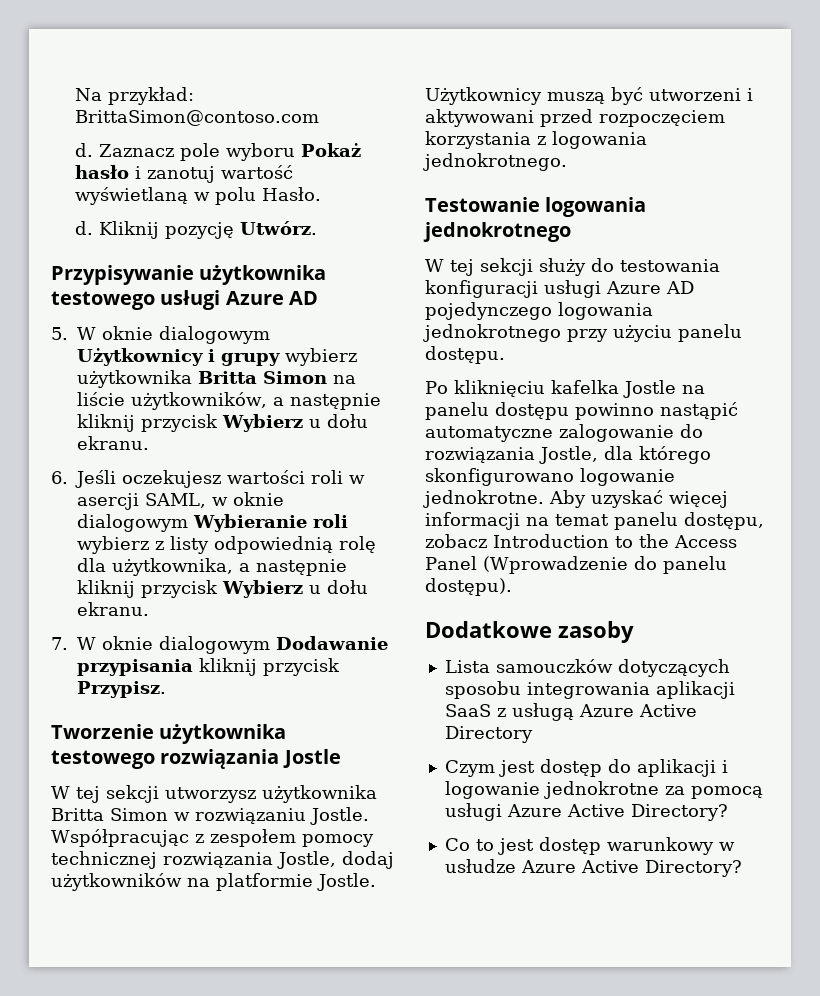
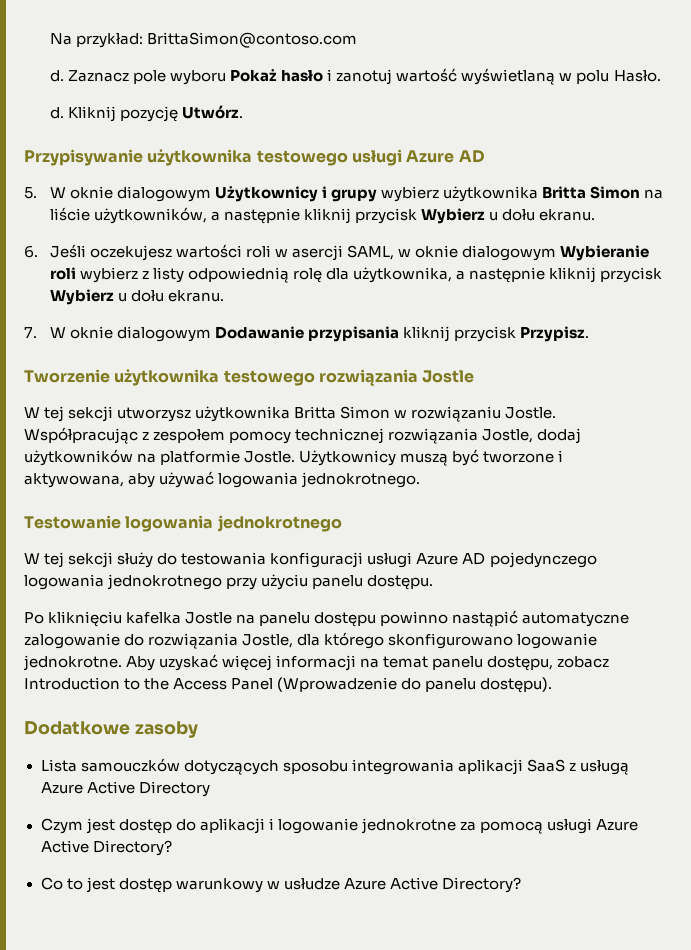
- Użytkownicy muszą być utworzeni i aktywowani przed rozpoczęciem korzystania z logowania jednokrotnego.
+ Użytkownicy muszą być tworzone i aktywowana, aby używać logowania jednokrotnego.

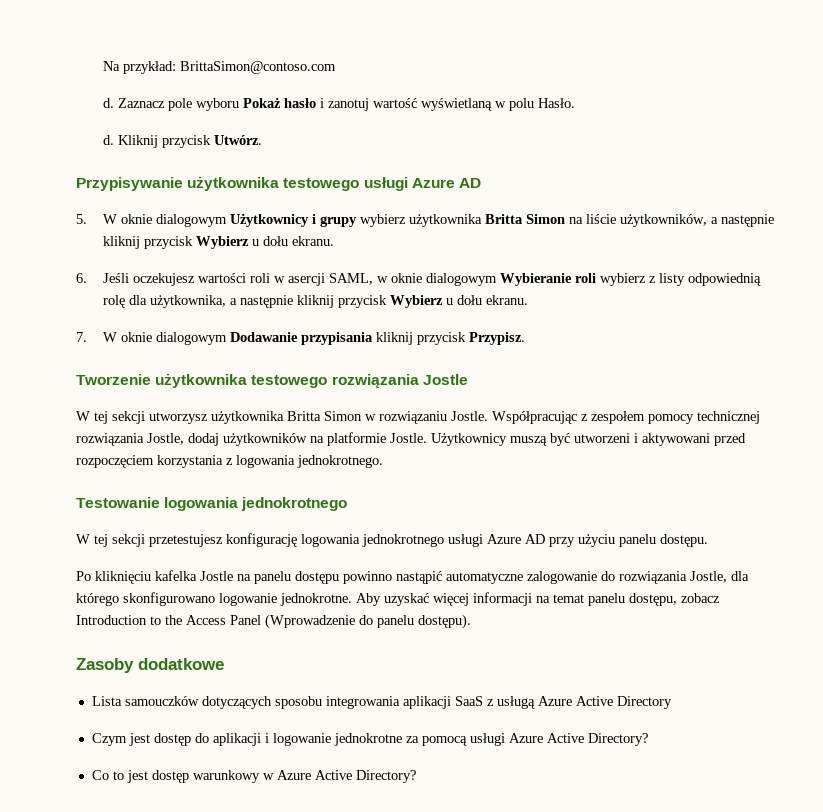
- Kliknij pozycję Utwórz.
+ Kliknij przycisk Utwórz.
- Użytkownicy muszą być tworzone i aktywowana, aby używać logowania jednokrotnego.
+ Użytkownicy muszą być utworzeni i aktywowani przed rozpoczęciem korzystania z logowania jednokrotnego.
- W tej sekcji służy do testowania konfiguracji usługi Azure AD pojedynczego logowania jednokrotnego przy użyciu panelu dostępu.
+ W tej sekcji przetestujesz konfigurację logowania jednokrotnego usługi Azure AD przy użyciu panelu dostępu.
- Dodatkowe zasoby
+ Zasoby dodatkowe
- Co to jest dostęp warunkowy w usłudze Azure Active Directory?
+ Co to jest dostęp warunkowy w Azure Active Directory?

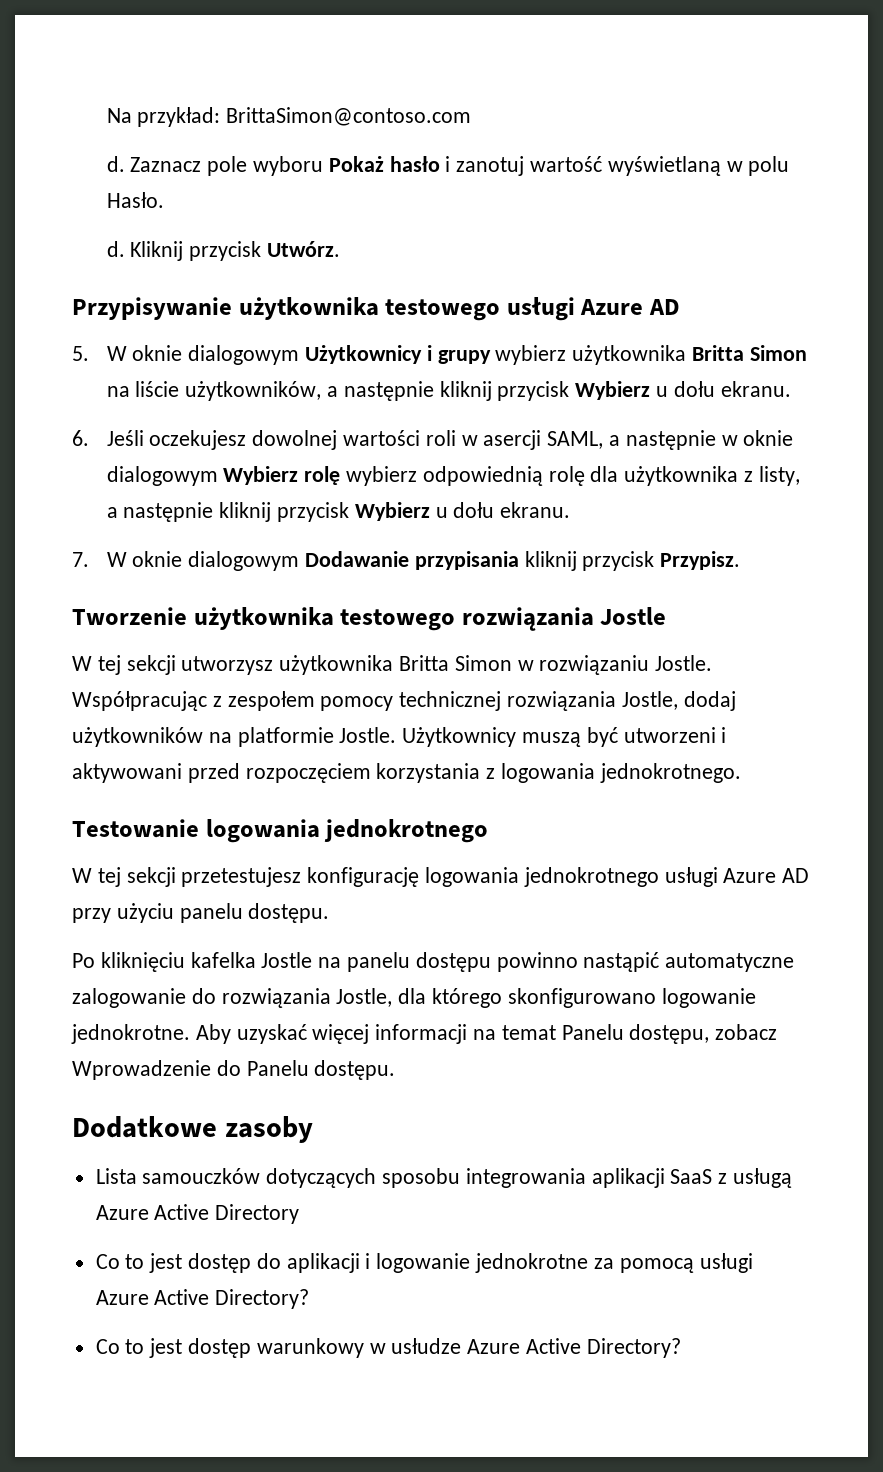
- 6. Jeśli oczekujesz wartości roli w asercji SAML, w oknie dialogowym Wybieranie roli wybierz z listy odpowiednią rolę dla użytkownika, a następnie kliknij przycisk Wybierz u dołu ekranu.
+ 6. Jeśli oczekujesz dowolnej wartości roli w asercji SAML, a następnie w oknie dialogowym Wybierz rolę wybierz odpowiednią rolę dla użytkownika z listy, a następnie kliknij przycisk Wybierz u dołu ekranu.
- Aby uzyskać więcej informacji na temat panelu dostępu, zobacz Introduction to the Access Panel (Wprowadzenie do panelu dostępu).
- Zasoby dodatkowe
+ Aby uzyskać więcej informacji na temat Panelu dostępu, zobacz Wprowadzenie do Panelu dostępu.
+ Dodatkowe zasoby
- Czym jest dostęp do aplikacji i logowanie jednokrotne za pomocą usługi Azure Active Directory?
+ Co to jest dostęp do aplikacji i logowanie jednokrotne za pomocą usługi Azure Active Directory?
- Co to jest dostęp warunkowy w Azure Active Directory?
+ Co to jest dostęp warunkowy w usłudze Azure Active Directory?

